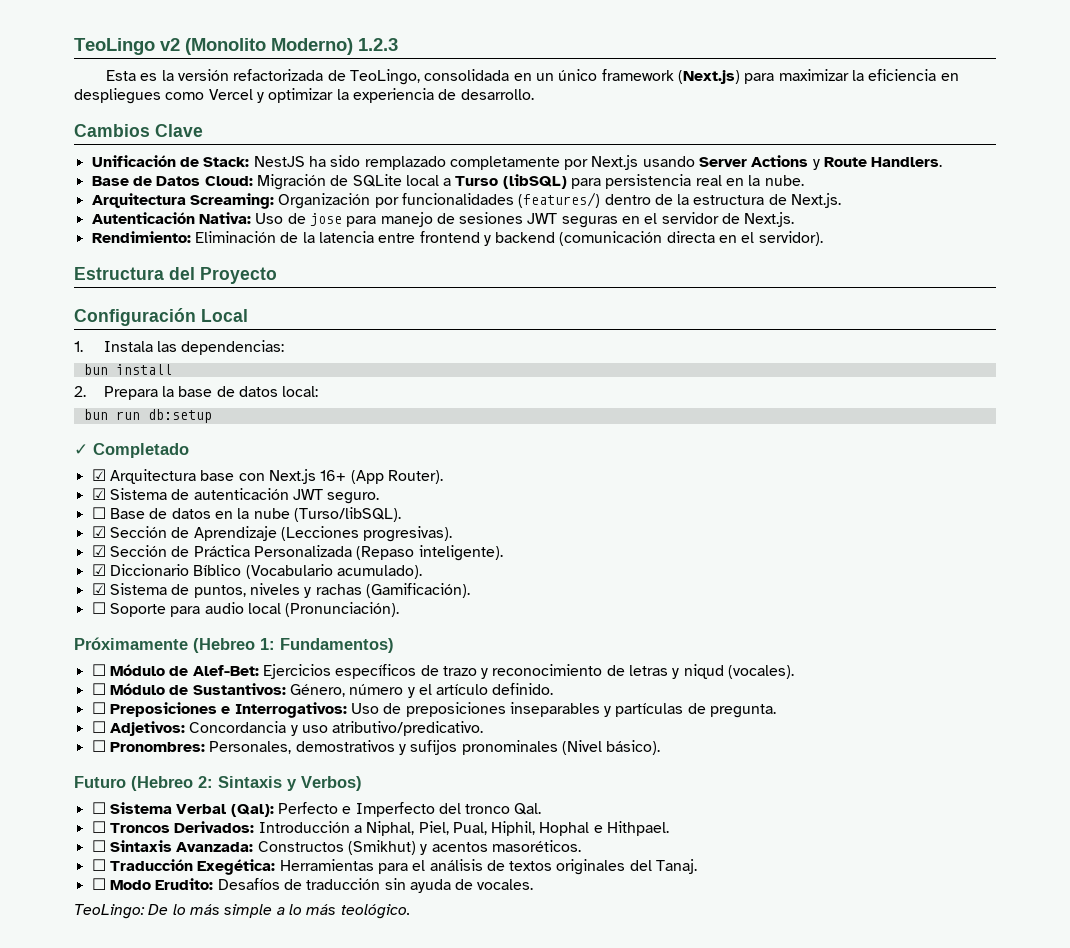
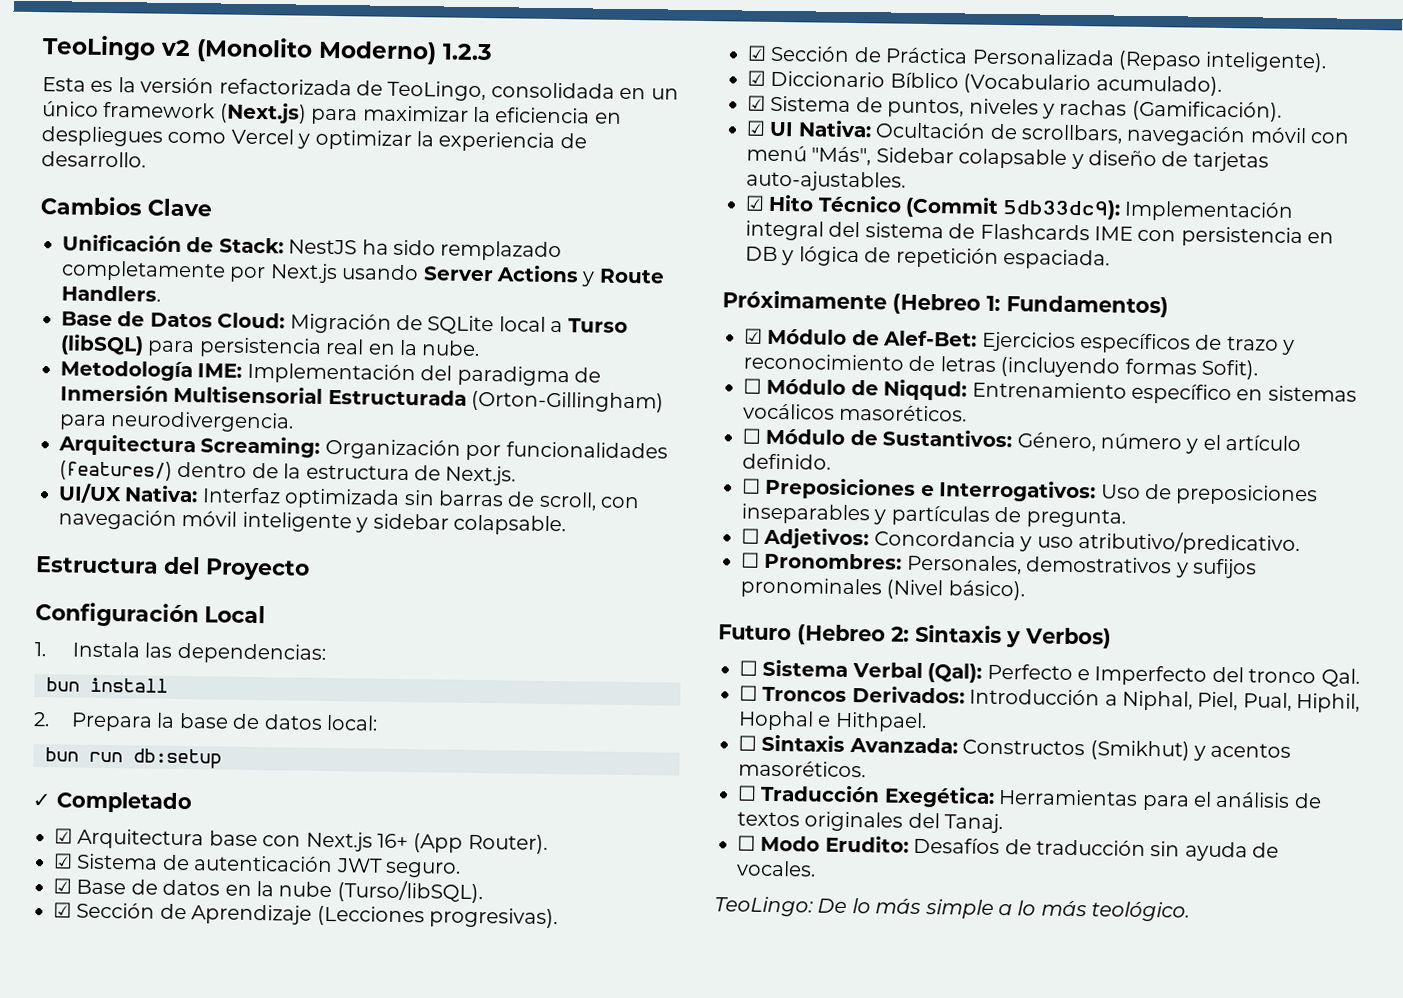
+ Metodología IME: Implementación del paradigma de Inmersión Multisensorial Estructurada (Orton-Gillingham) para neurodivergencia.
- Autenticación Nativa: Uso de jose para manejo de sesiones JWT seguras en el servidor de Next.js.
- Rendimiento: Eliminación de la latencia entre frontend y backend (comunicación directa en el servidor).
+ UI/UX Nativa: Interfaz optimizada sin barras de scroll, con navegación móvil inteligente y sidebar colapsable.
- ☐ Base de datos en la nube (Turso/libSQL).
+ ☑ Base de datos en la nube (Turso/libSQL).
- ☐ Soporte para audio local (Pronunciación).
+ ☑ UI Nativa: Ocultación de scrollbars, navegación móvil con menú "Más", Sidebar colapsable y diseño de tarjetas auto-ajustables.
+ ☑ Hito Técnico (Commit 5db33dc9): Implementación integral del sistema de Flashcards IME con persistencia en DB y lógica de repetición espaciada.
- ☐ Módulo de Alef-Bet: Ejercicios específicos de trazo y reconocimiento de letras y niqud (vocales).
+ ☑ Módulo de Alef-Bet: Ejercicios específicos de trazo y reconocimiento de letras (incluyendo formas Sofit).
+ ☐ Módulo de Niqqud: Entrenamiento específico en sistemas vocálicos masoréticos.

